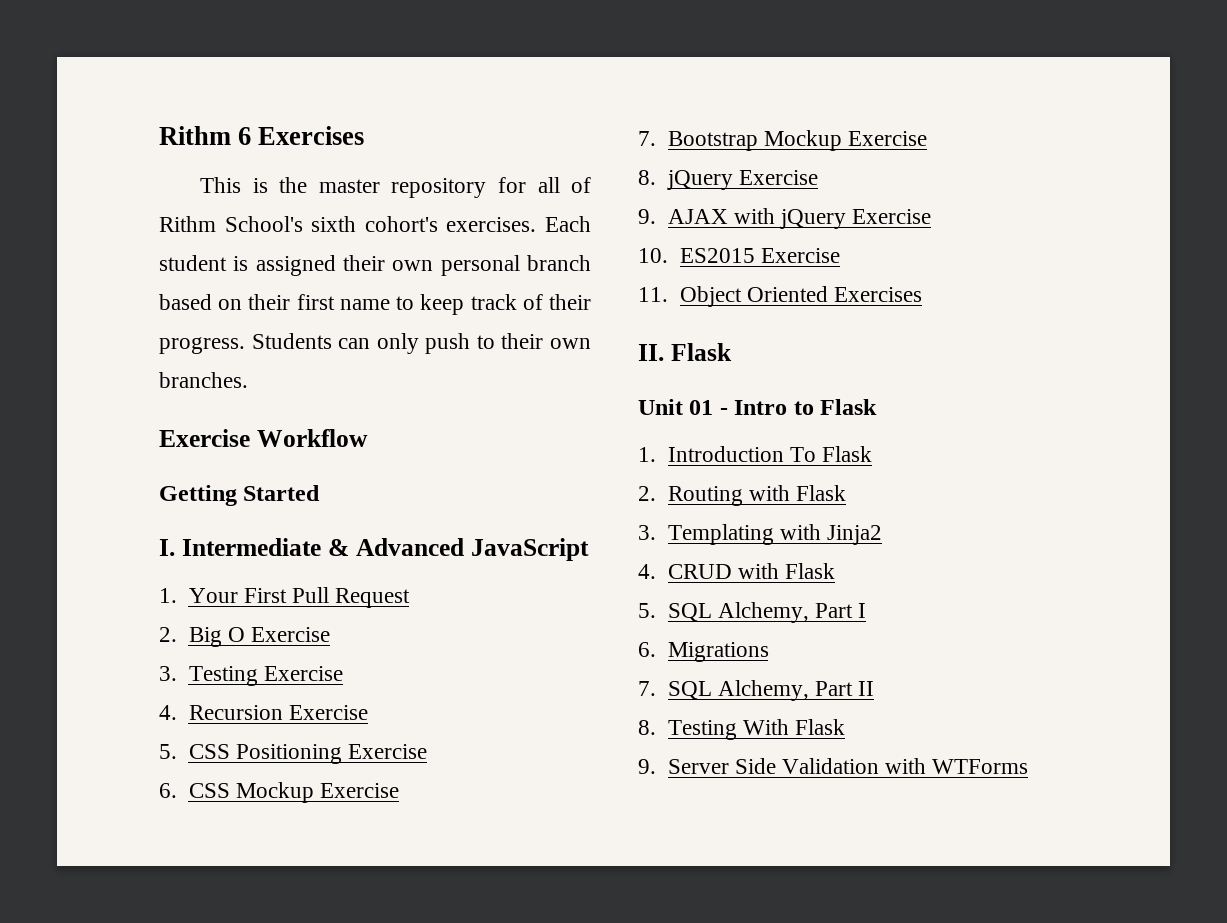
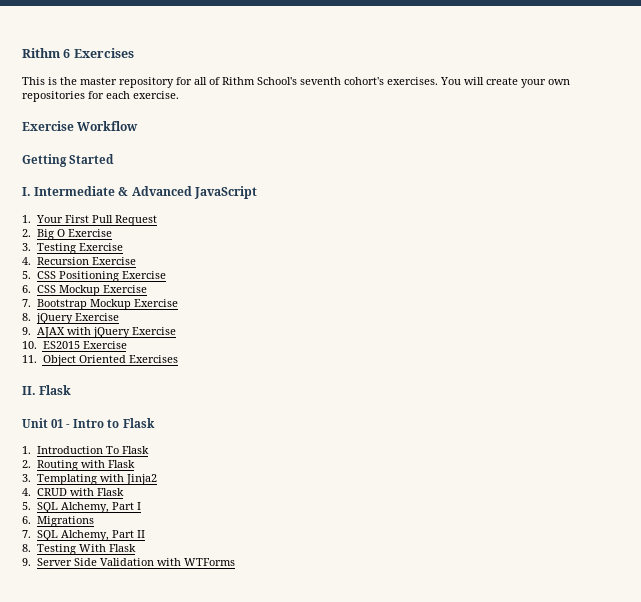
- This is the master repository for all of Rithm School's sixth cohort's exercises.
+ This is the master repository for all of Rithm School's seventh cohort's exercises.
- Each student is assigned their own personal branch based on their first name to keep track of their progress. Students can only push to their own branches.
+ You will create your own repositories for each exercise.

